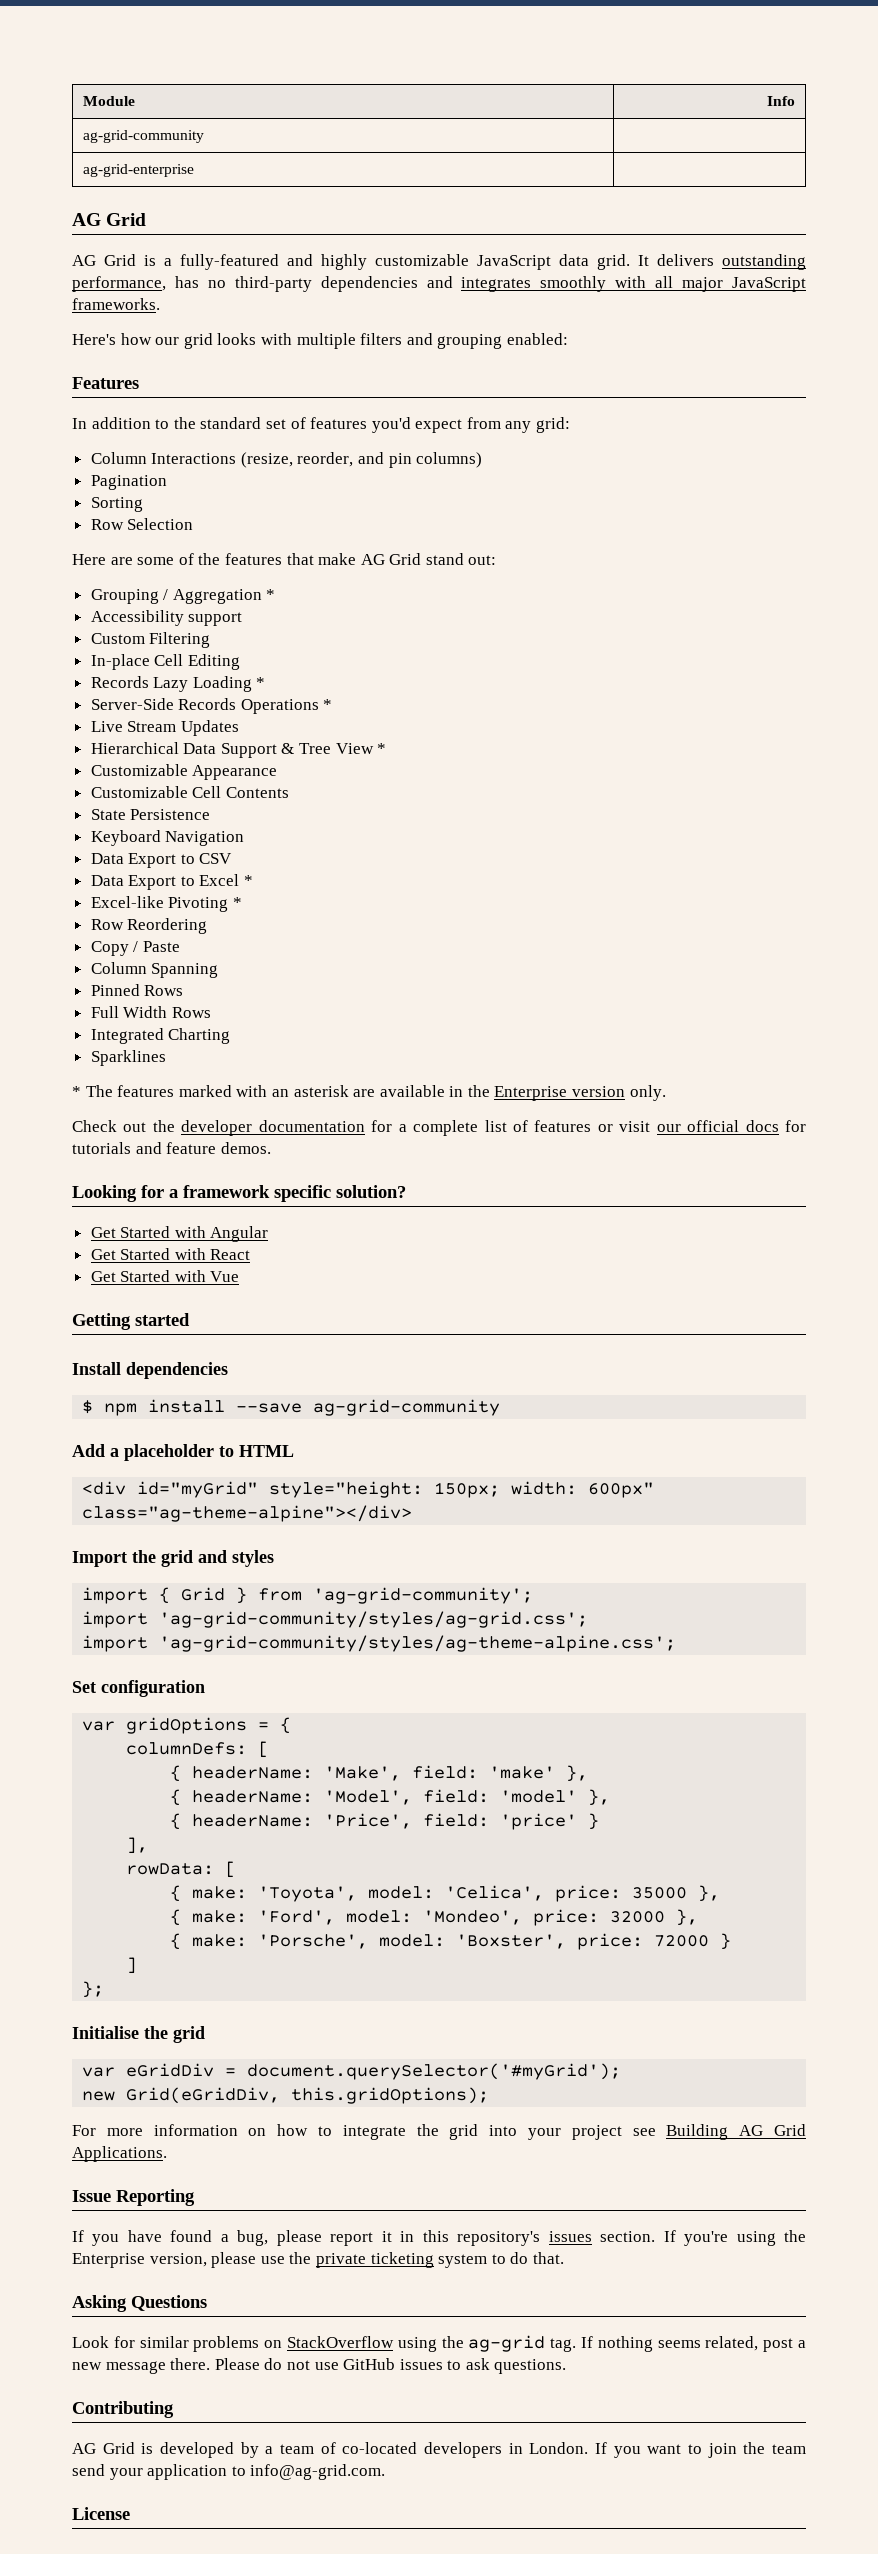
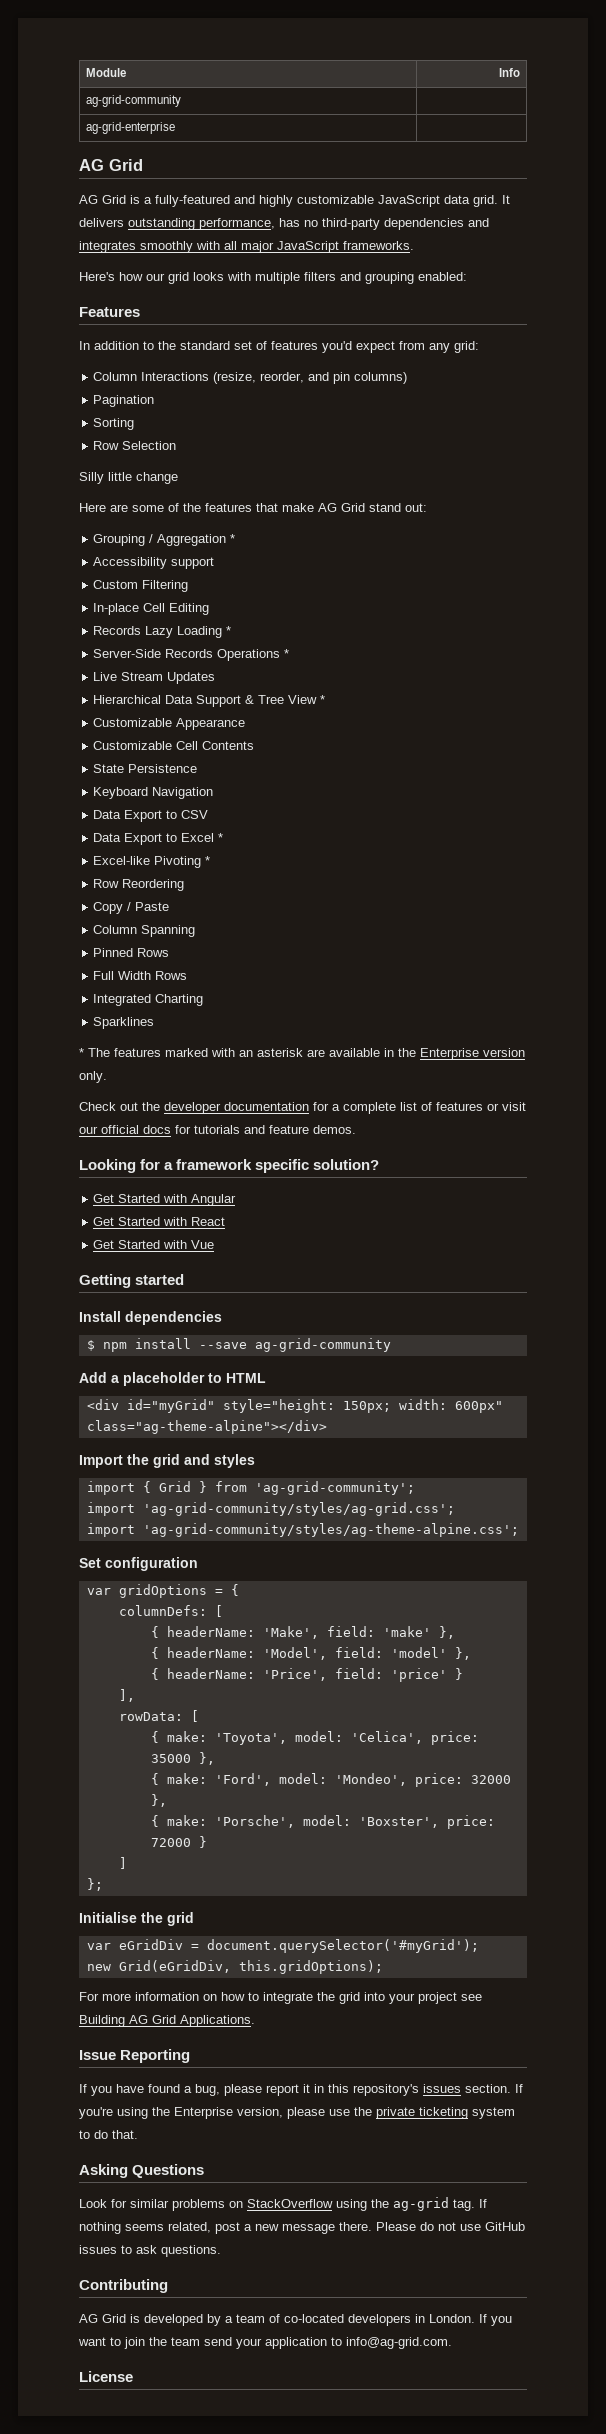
+ Silly little change

